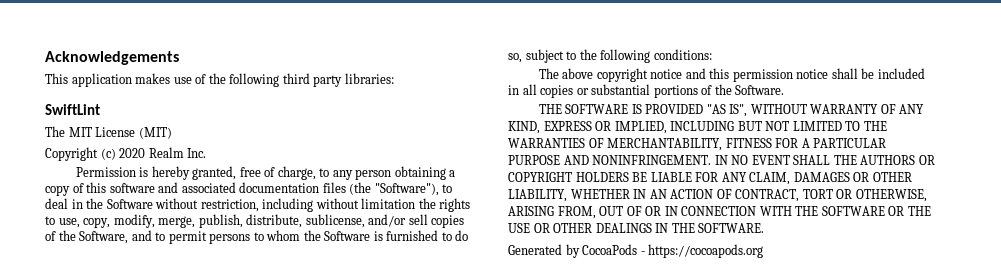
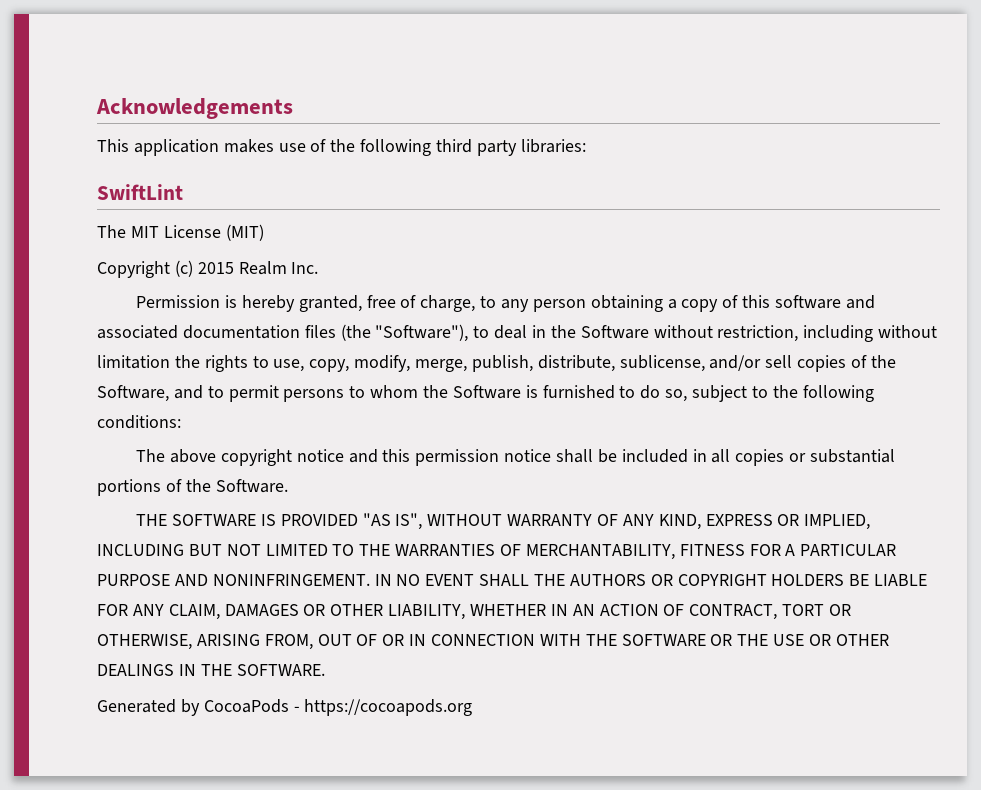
- Copyright (c) 2020 Realm Inc.
+ Copyright (c) 2015 Realm Inc.

